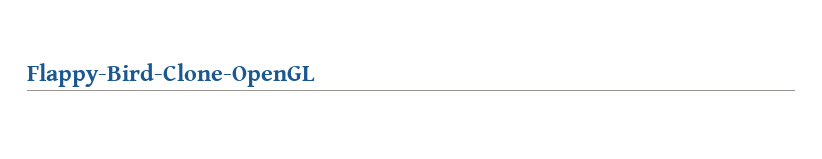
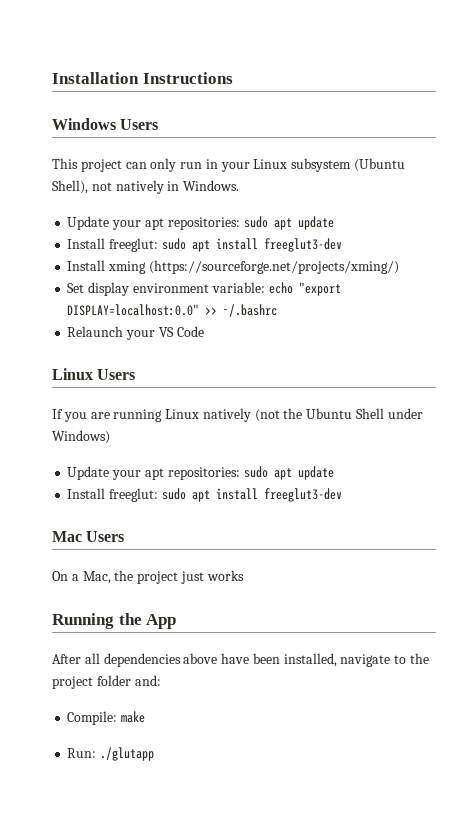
- Flappy-Bird-Clone-OpenGL
+ Installation Instructions
+ Windows Users
+ This project can only run in your Linux subsystem (Ubuntu Shell), not natively in Windows.
+ Update your apt repositories: sudo apt update
+ Install freeglut: sudo apt install freeglut3-dev
+ Install xming (https://sourceforge.net/projects/xming/)
+ Set display environment variable: echo "export DISPLAY=localhost:0.0" >> ~/.bashrc
+ Relaunch your VS Code
+ Linux Users
+ If you are running Linux natively (not the Ubuntu Shell under Windows)
+ Update your apt repositories: sudo apt update
+ Install freeglut: sudo apt install freeglut3-dev
+ Mac Users
+ On a Mac, the project just works
+ Running the App
+ After all dependencies above have been installed, navigate to the project folder and:
+ Compile: make
+ Run: ./glutapp

